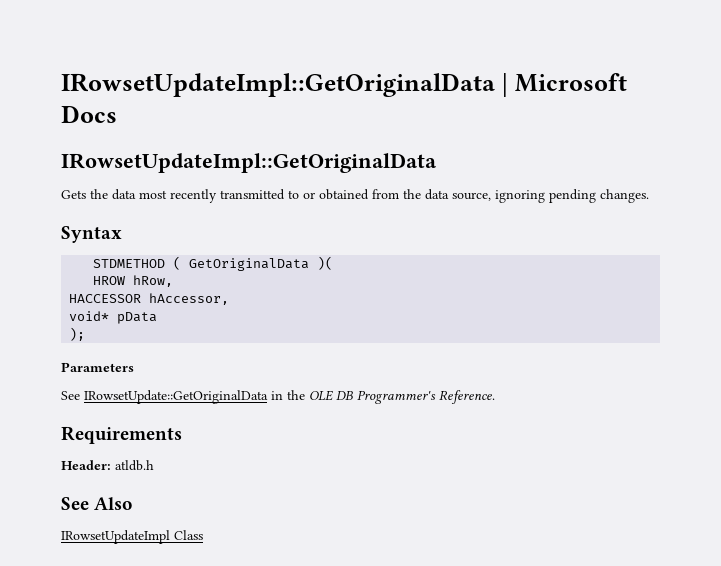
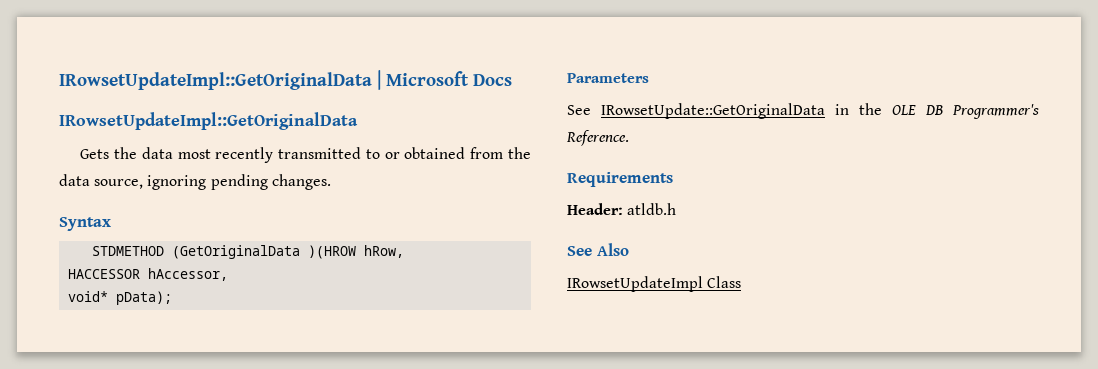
- STDMETHOD ( GetOriginalData )(
- HROW hRow,
+ STDMETHOD (GetOriginalData )(HROW hRow,
- void* pData
- );
+ void* pData);

